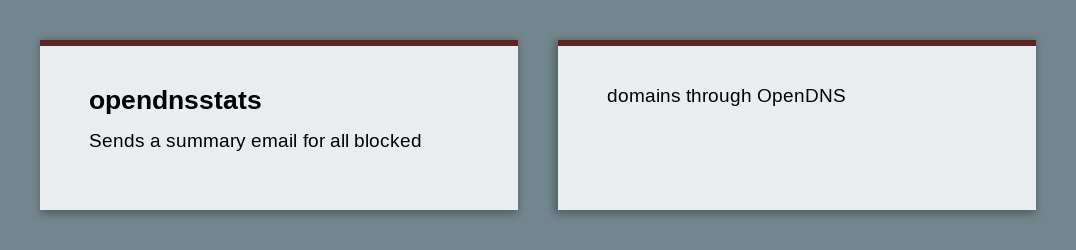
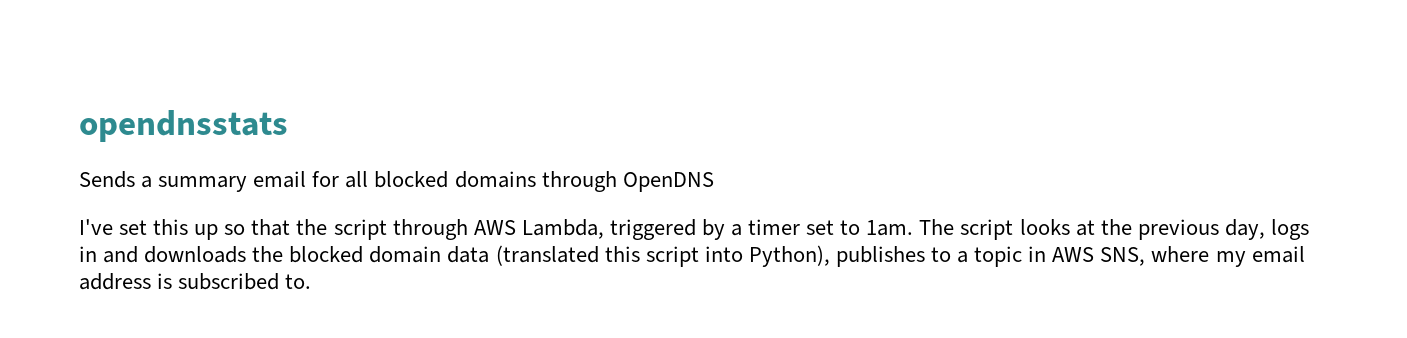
+ I've set this up so that the script through AWS Lambda, triggered by a timer set to 1am. The script looks at the previous day, logs in and downloads the blocked domain data (translated this script into Python), publishes to a topic in AWS SNS, where my email address is subscribed to.

